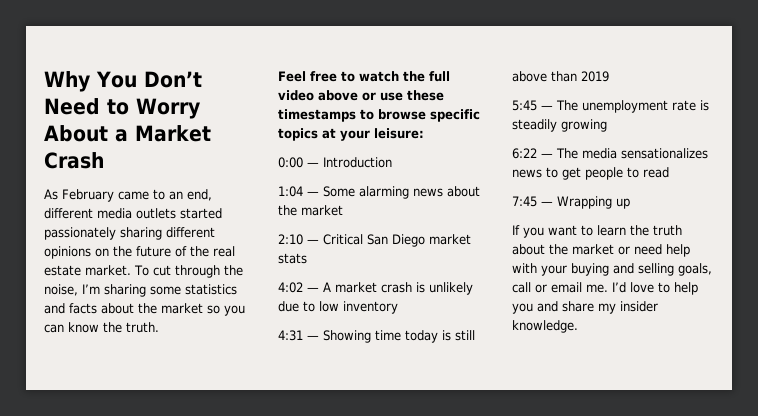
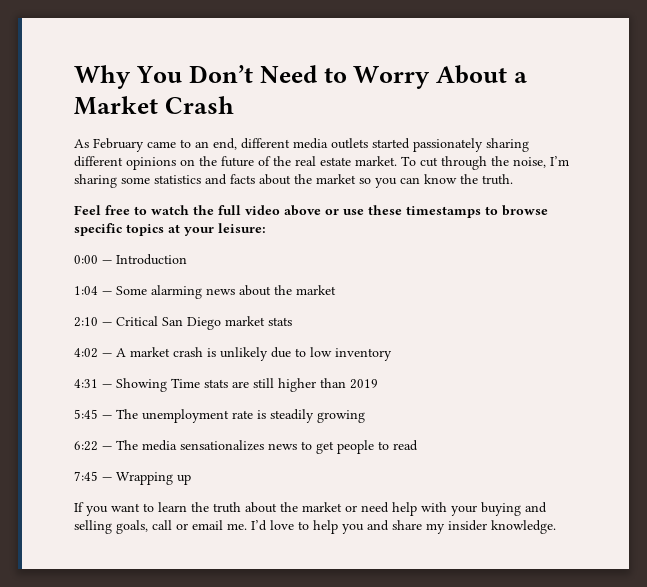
- 4:31 — Showing time today is still above than 2019
+ 4:31 — Showing Time stats are still higher than 2019

